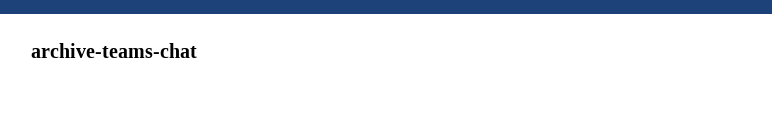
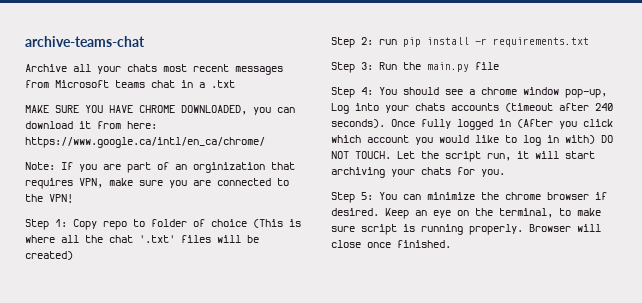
+ Archive all your chats most recent messages from Microsoft teams chat in a .txt
+ MAKE SURE YOU HAVE CHROME DOWNLOADED, you can download it from here: https://www.google.ca/intl/en_ca/chrome/
+ Note: If you are part of an orginization that requires VPN, make sure you are connected to the VPN!
+ Step 1: Copy repo to folder of choice (This is where all the chat '.txt' files will be created)
+ Step 2: run pip install -r requirements.txt
+ Step 3: Run the main.py file
+ Step 4: You should see a chrome window pop-up, Log into your chats accounts (timeout after 240 seconds). Once fully logged in (After you click which account you would like to log in with) DO NOT TOUCH. Let the script run, it will start archiving your chats for you.
+ Step 5: You can minimize the chrome browser if desired. Keep an eye on the terminal, to make sure script is running properly. Browser will close once finished.

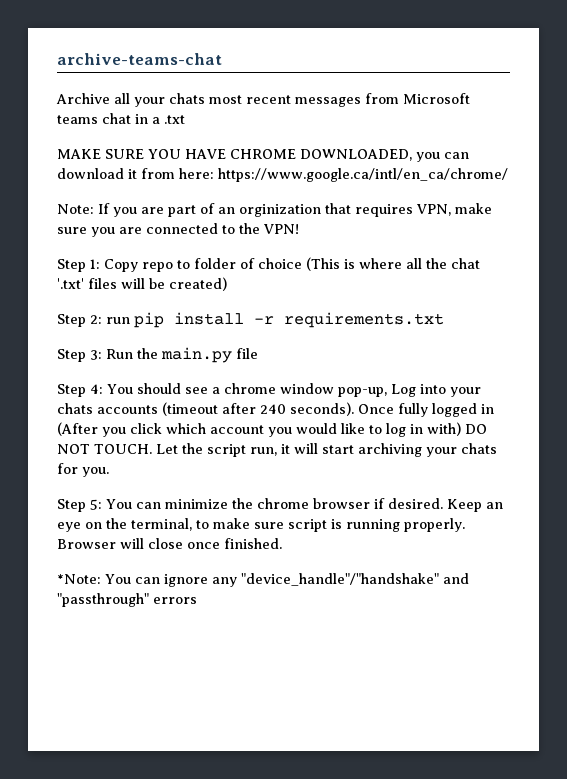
+ *Note: You can ignore any "device_handle"/"handshake" and "passthrough" errors

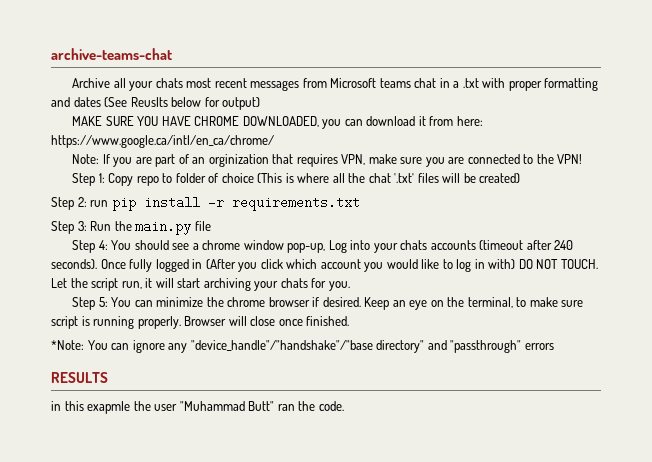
- Archive all your chats most recent messages from Microsoft teams chat in a .txt
+ Archive all your chats most recent messages from Microsoft teams chat in a .txt with proper formatting and dates (See Reuslts below for output)
- *Note: You can ignore any "device_handle"/"handshake" and "passthrough" errors
+ *Note: You can ignore any "device_handle"/"handshake"/"base directory" and "passthrough" errors
+ RESULTS
+ in this exapmle the user "Muhammad Butt" ran the code.

